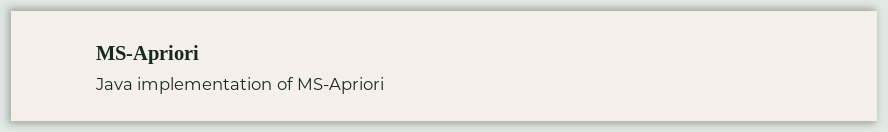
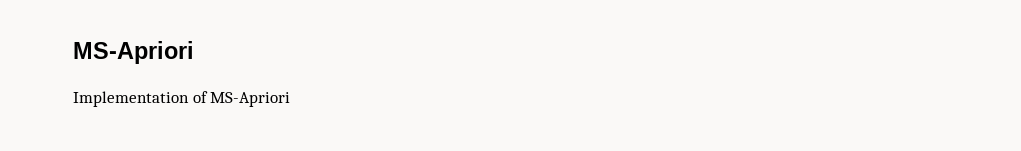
- Java implementation of MS-Apriori
+ Implementation of MS-Apriori

